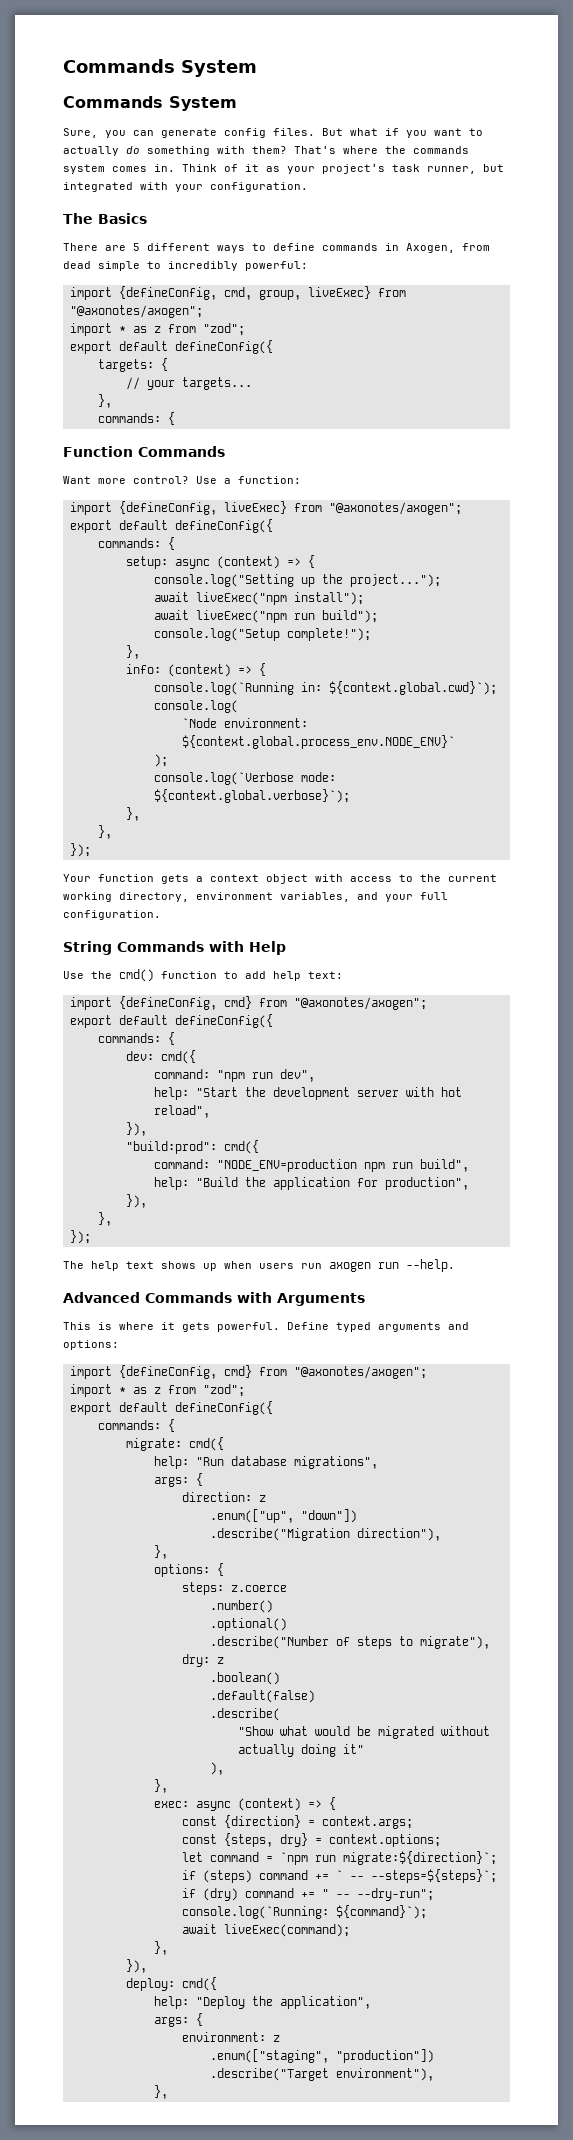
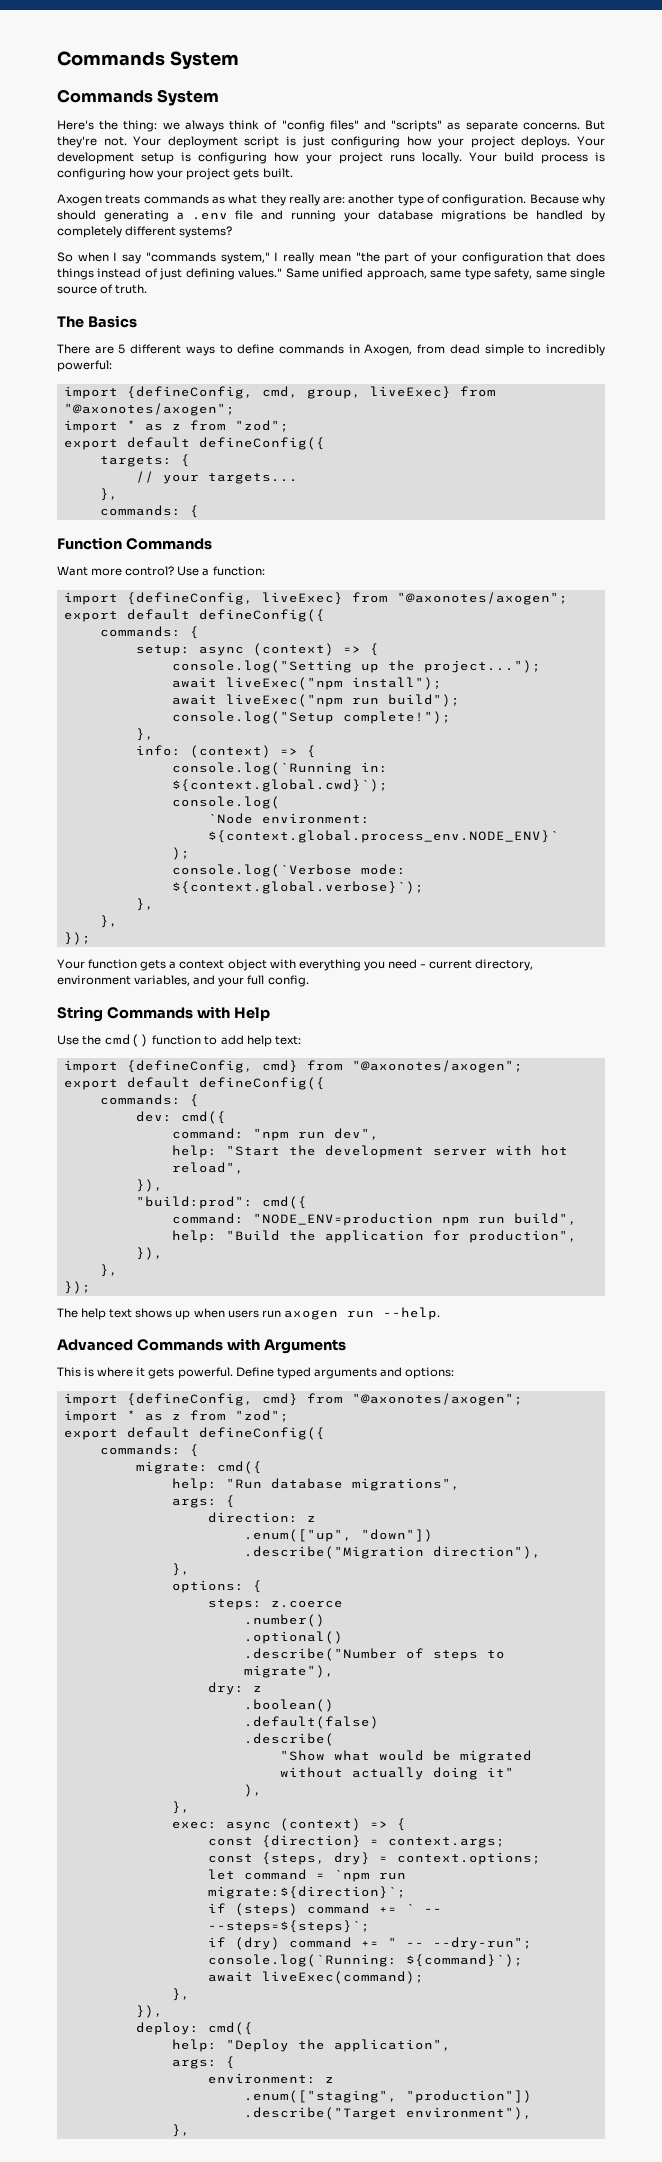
- Sure, you can generate config files. But what if you want to actually do something with them? That's where the commands system comes in. Think of it as your project's task runner, but integrated with your configuration.
+ Here's the thing: we always think of "config files" and "scripts" as separate concerns. But they're not. Your deployment script is just configuring how your project deploys. Your development setup is configuring how your project runs locally. Your build process is configuring how your project gets built.
+ Axogen treats commands as what they really are: another type of configuration. Because why should generating a .env file and running your database migrations be handled by completely different systems?
+ So when I say "commands system," I really mean "the part of your configuration that does things instead of just defining values." Same unified approach, same type safety, same single source of truth.
- Your function gets a context object with access to the current working directory, environment variables, and your full configuration.
+ Your function gets a context object with everything you need - current directory, environment variables, and your full config.

